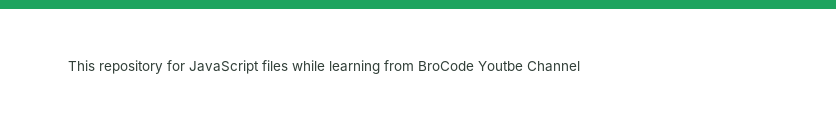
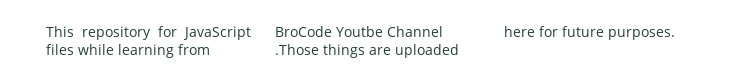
- This repository for JavaScript files while learning from BroCode Youtbe Channel
+ This repository for JavaScript files while learning from BroCode Youtbe Channel .Those things are uploaded here for future purposes.

